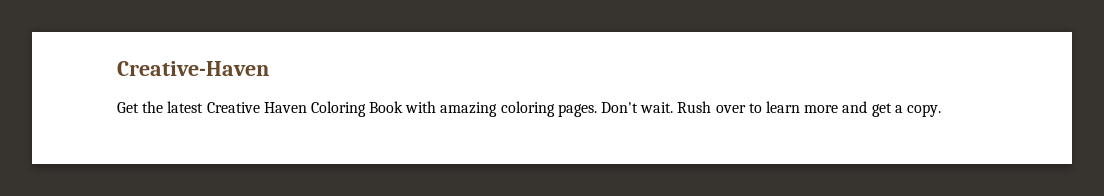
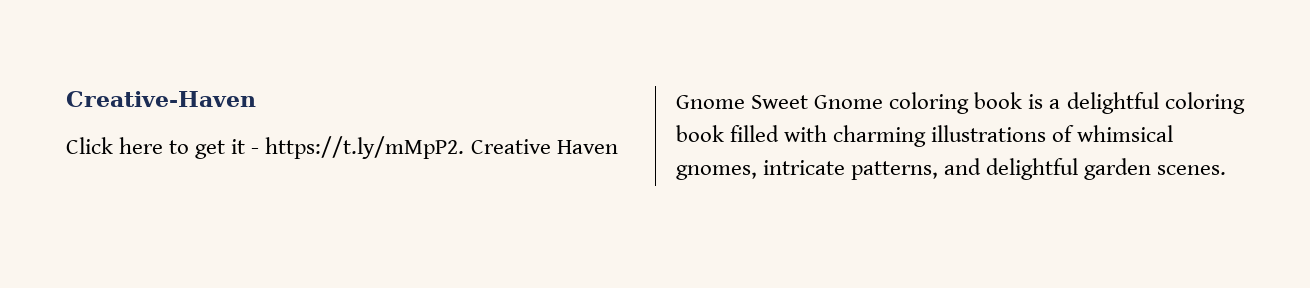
- Get the latest Creative Haven Coloring Book with amazing coloring pages. Don't wait. Rush over to learn more and get a copy.
+ Click here to get it - https://t.ly/mMpP2. Creative Haven Gnome Sweet Gnome coloring book is a delightful coloring book filled with charming illustrations of whimsical gnomes, intricate patterns, and delightful garden scenes.

